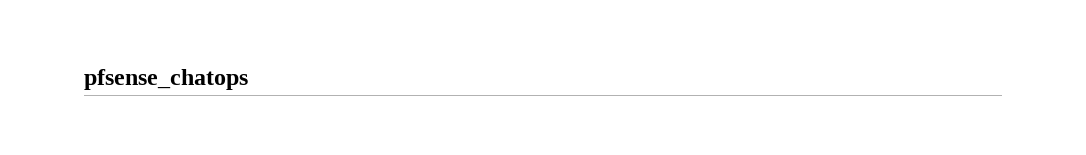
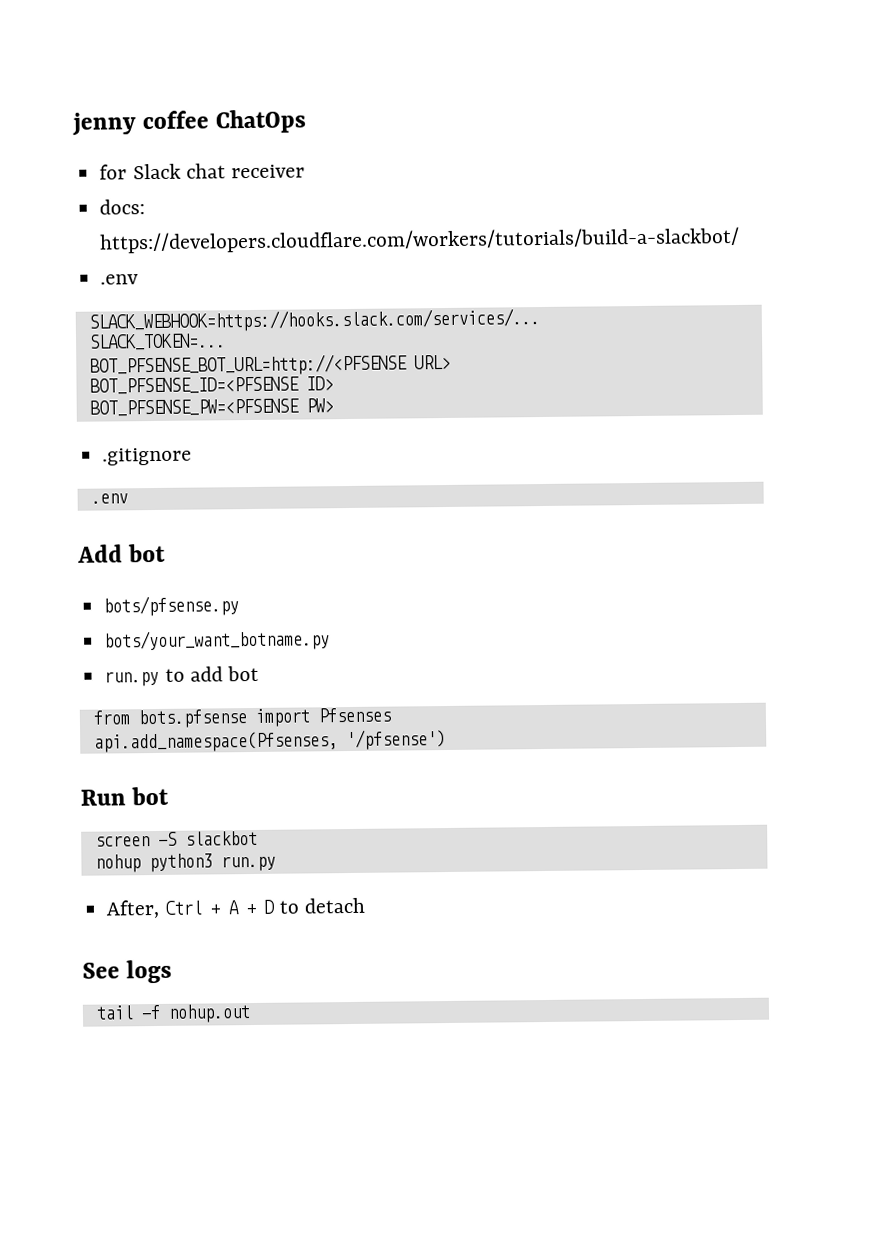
- pfsense_chatops
+ jenny coffee ChatOps
+ for Slack chat receiver
+ docs: https://developers.cloudflare.com/workers/tutorials/build-a-slackbot/
+ .env
+ SLACK_WEBHOOK=https://hooks.slack.com/services/...
+ SLACK_TOKEN=...
+ BOT_PFSENSE_BOT_URL=http://<PFSENSE URL>
+ BOT_PFSENSE_ID=<PFSENSE ID>
+ BOT_PFSENSE_PW=<PFSENSE PW>
+ .gitignore
+ .env
+ Add bot
+ bots/pfsense.py
+ bots/your_want_botname.py
+ run.py to add bot
+ from bots.pfsense import Pfsenses
+ api.add_namespace(Pfsenses, '/pfsense')
+ Run bot
+ screen -S slackbot
+ nohup python3 run.py
+ After, Ctrl + A + D to detach
+ See logs
+ tail -f nohup.out

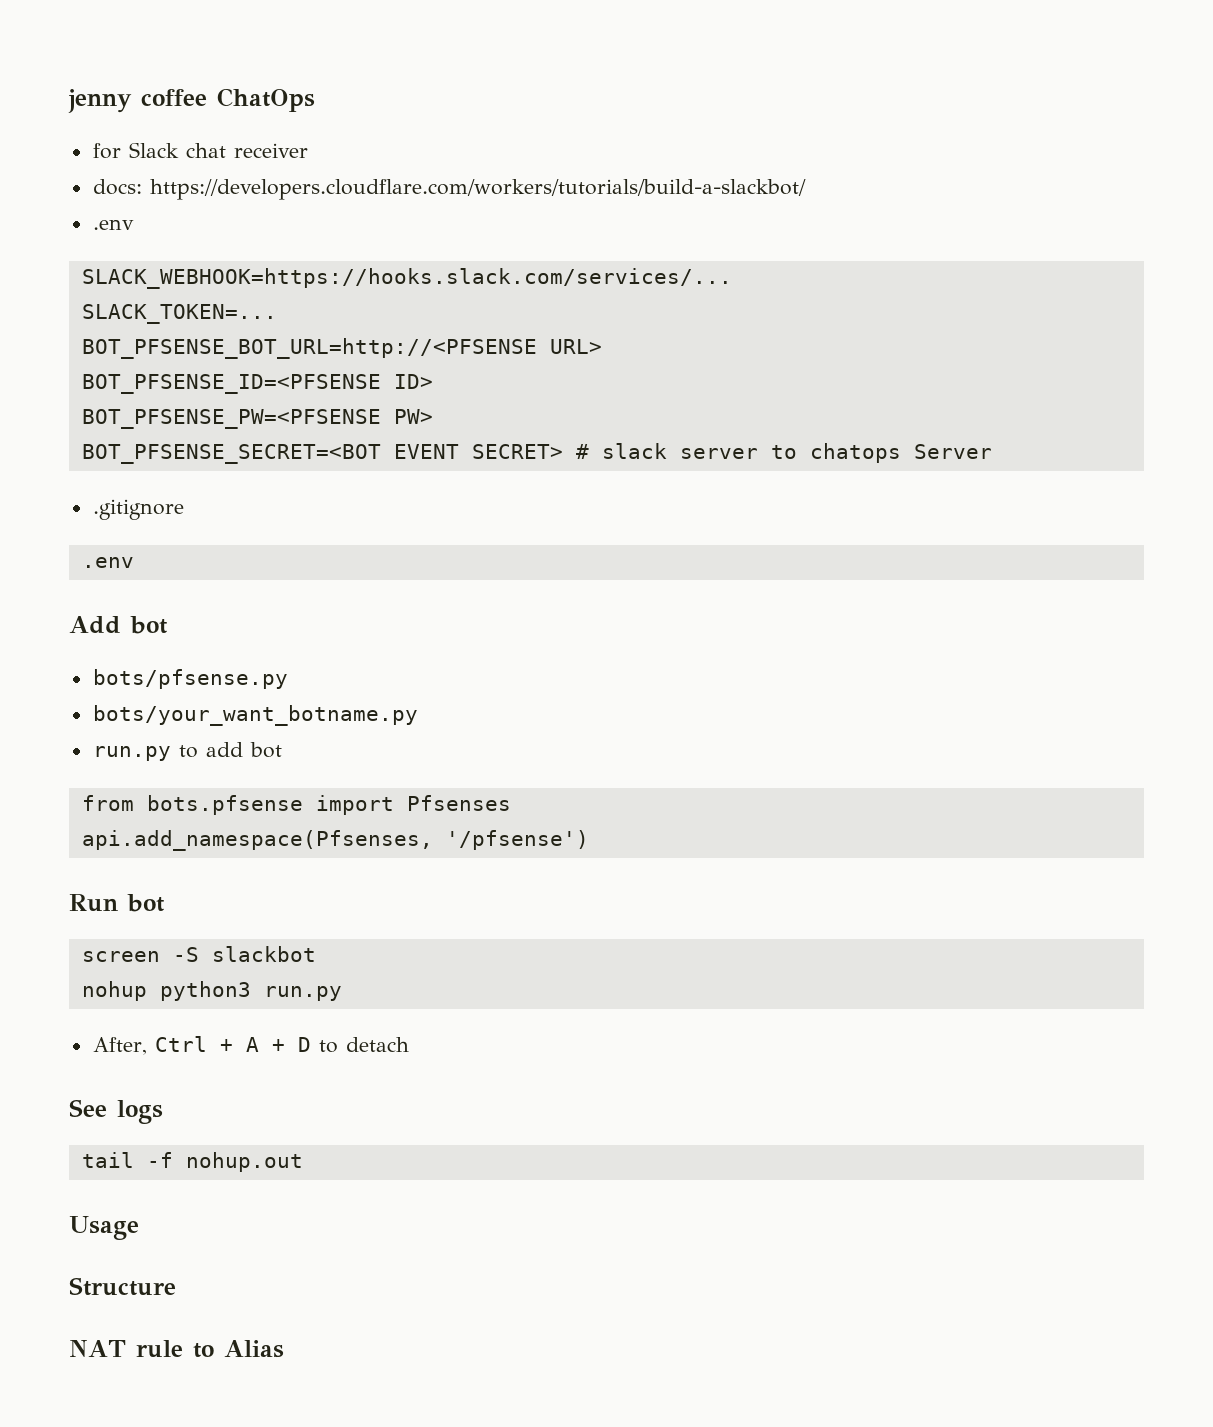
+ BOT_PFSENSE_SECRET=<BOT EVENT SECRET> # slack server to chatops Server
+ Usage
+ Structure
+ NAT rule to Alias

